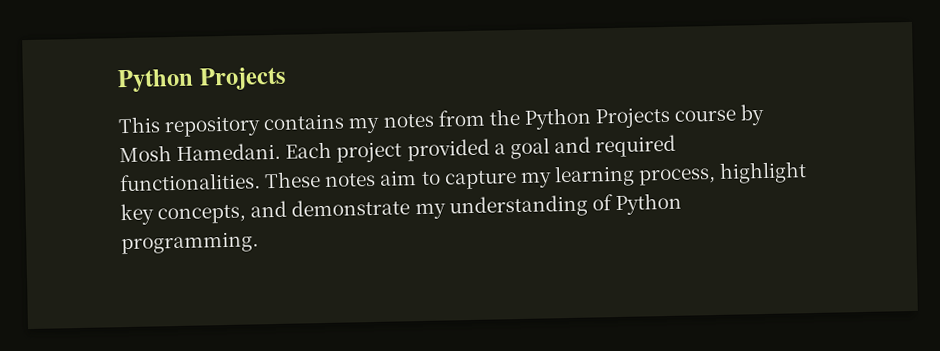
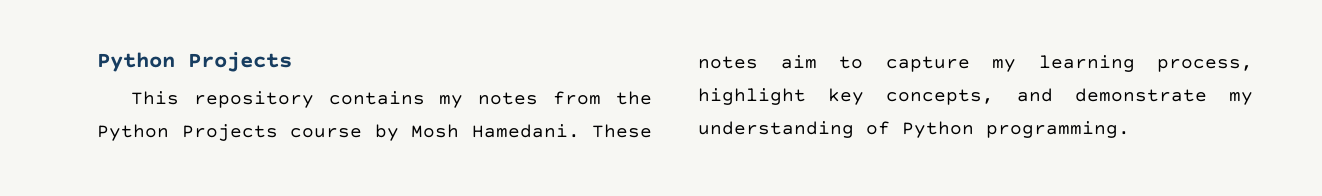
- Each project provided a goal and required functionalities.

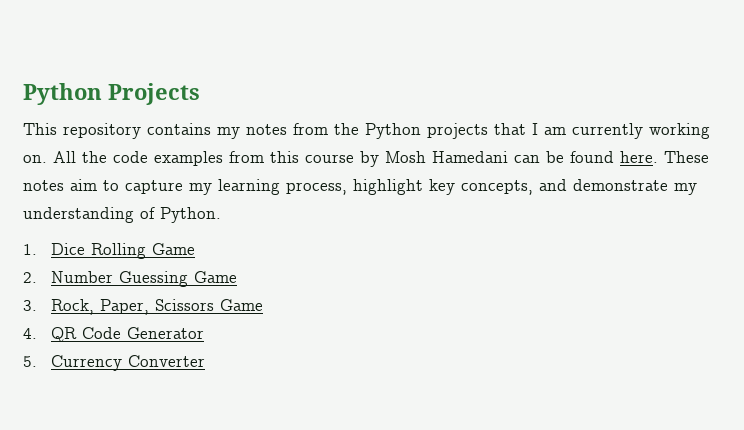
- This repository contains my notes from the Python Projects course by Mosh Hamedani.
+ This repository contains my notes from the Python projects that I am currently working on. All the code examples from this course by Mosh Hamedani can be found here.
- These notes aim to capture my learning process, highlight key concepts, and demonstrate my understanding of Python programming.
+ These notes aim to capture my learning process, highlight key concepts, and demonstrate my understanding of Python.
+ 1. Dice Rolling Game
+ 2. Number Guessing Game
+ 3. Rock, Paper, Scissors Game
+ 4. QR Code Generator
+ 5. Currency Converter

